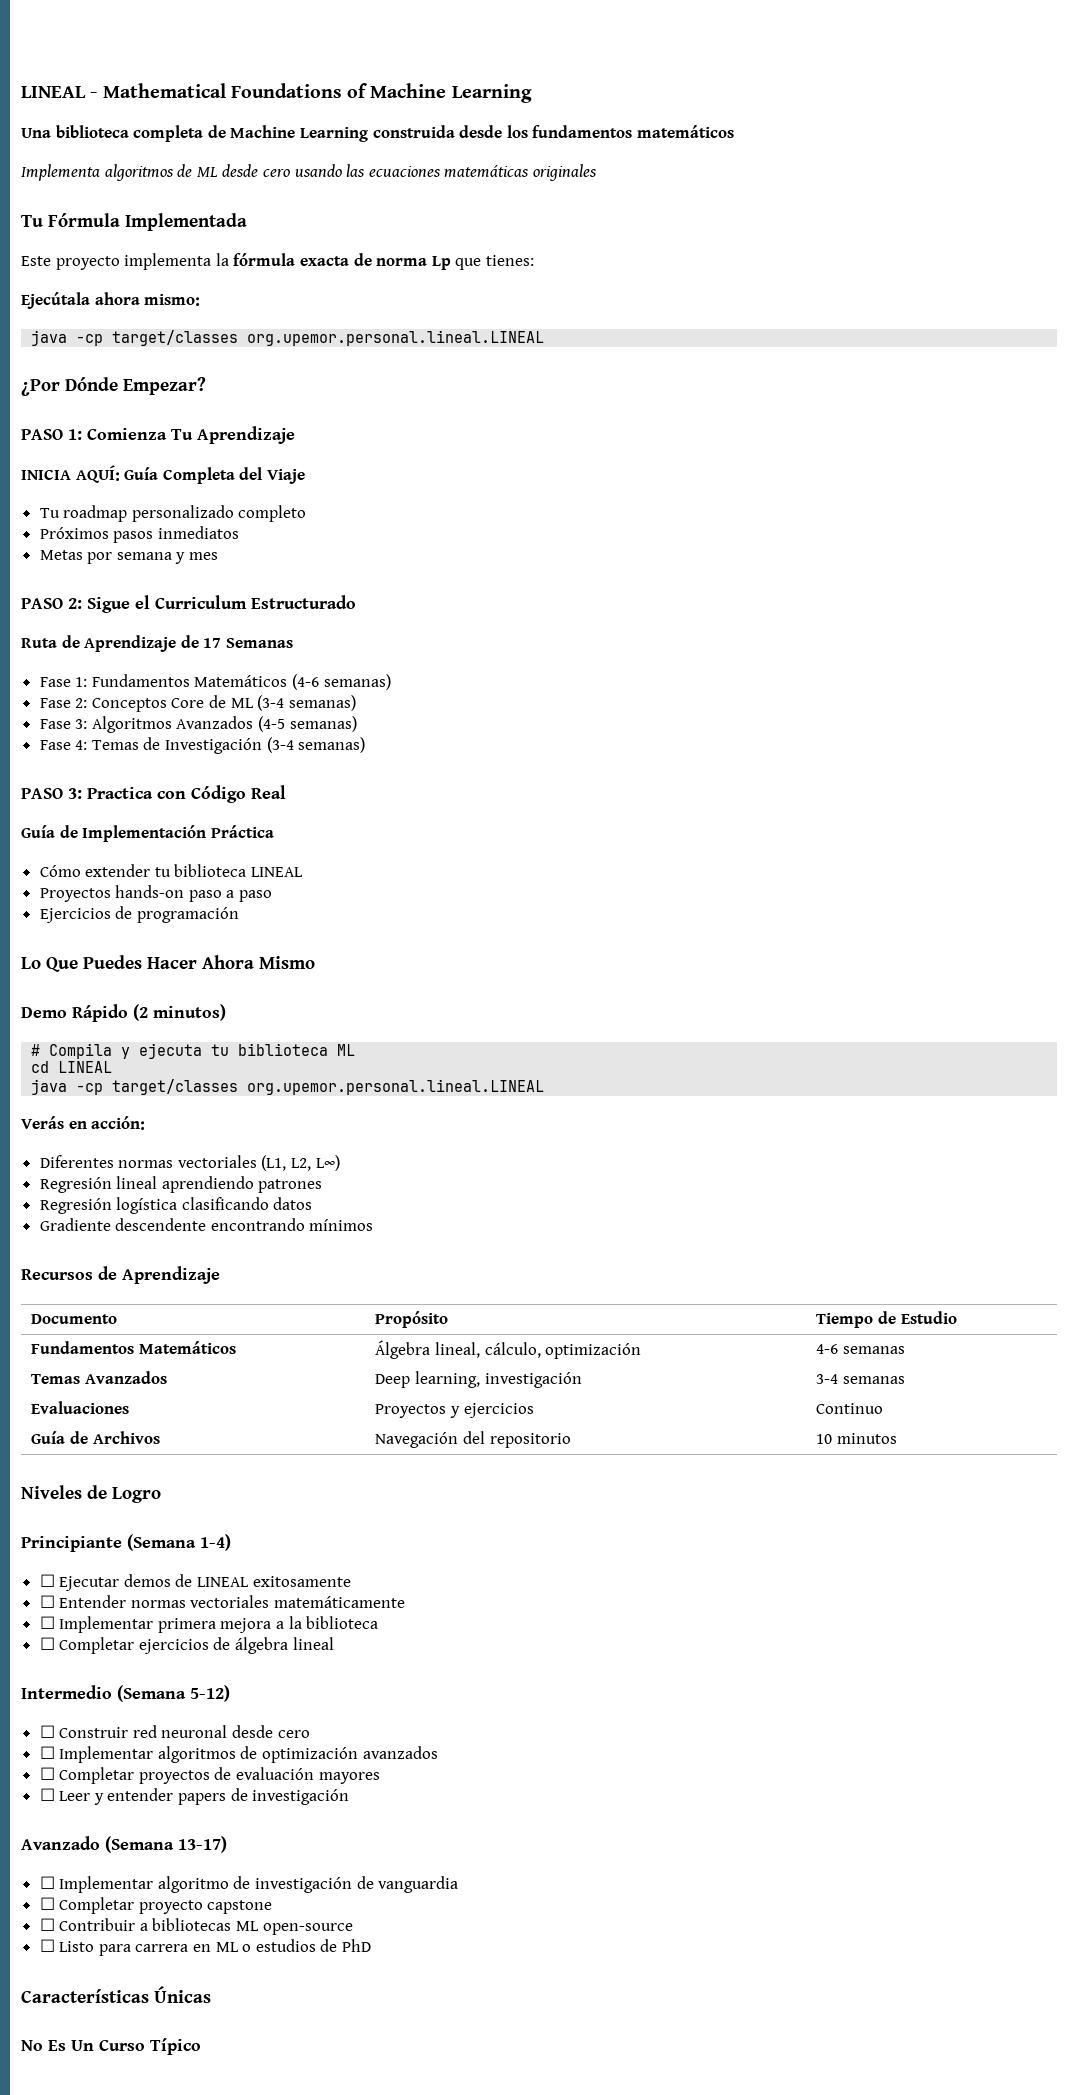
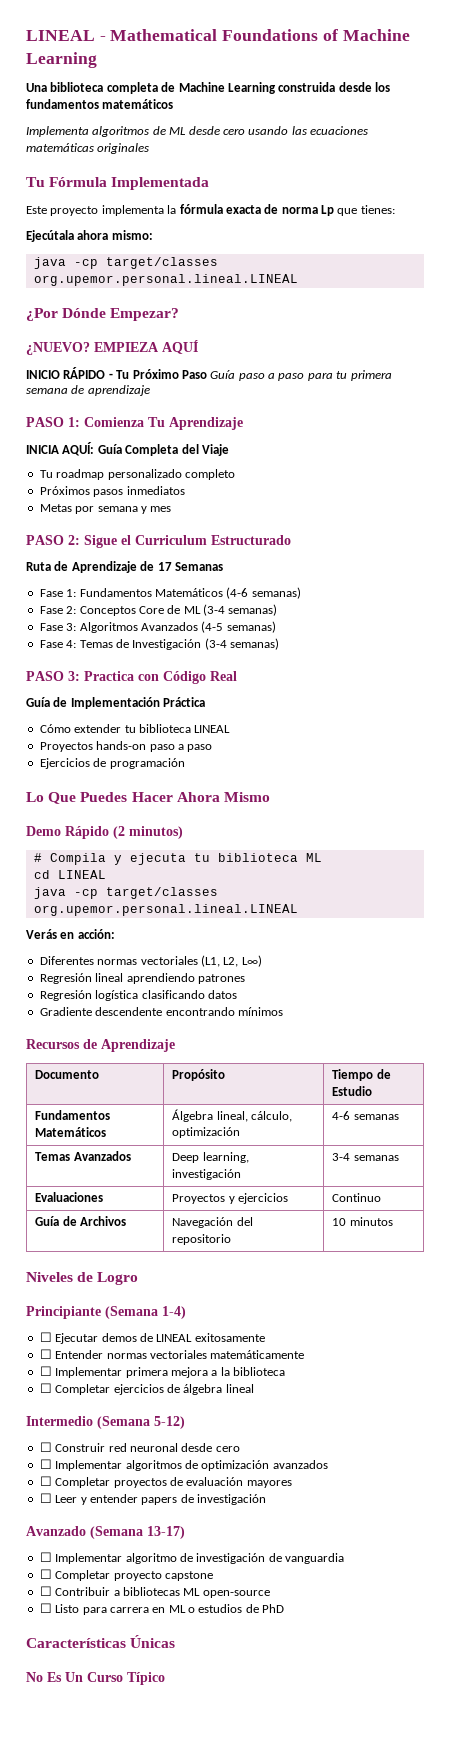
+ ¿NUEVO? EMPIEZA AQUÍ
+ INICIO RÁPIDO - Tu Próximo Paso Guía paso a paso para tu primera semana de aprendizaje

